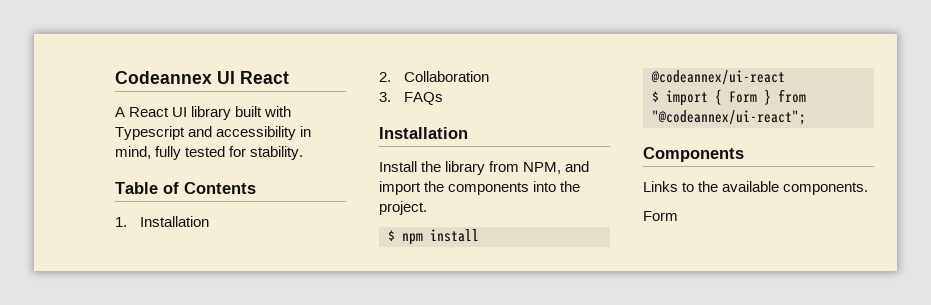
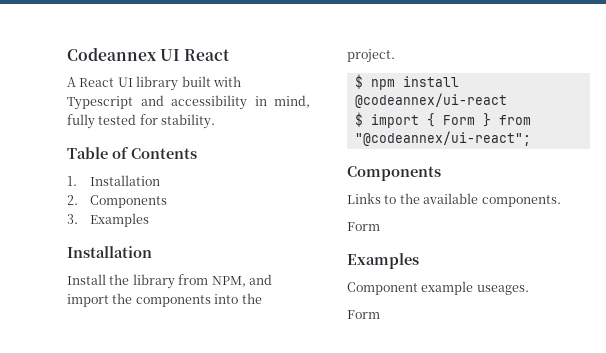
- 2. Collaboration
+ 2. Components
- 3. FAQs
+ 3. Examples
  Links to the available components.
+ Form
+ Examples
+ Component example useages.

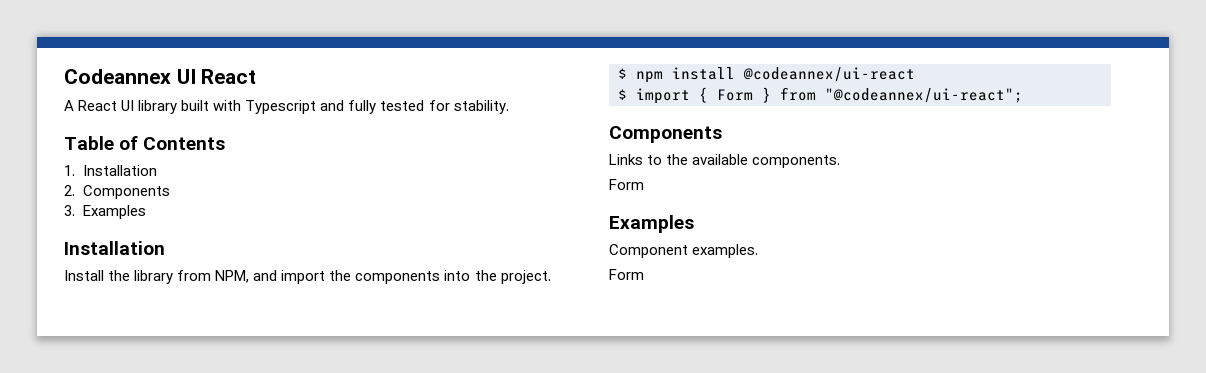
- A React UI library built with Typescript and accessibility in mind, fully tested for stability.
+ A React UI library built with Typescript and fully tested for stability.
- Component example useages.
+ Component examples.

